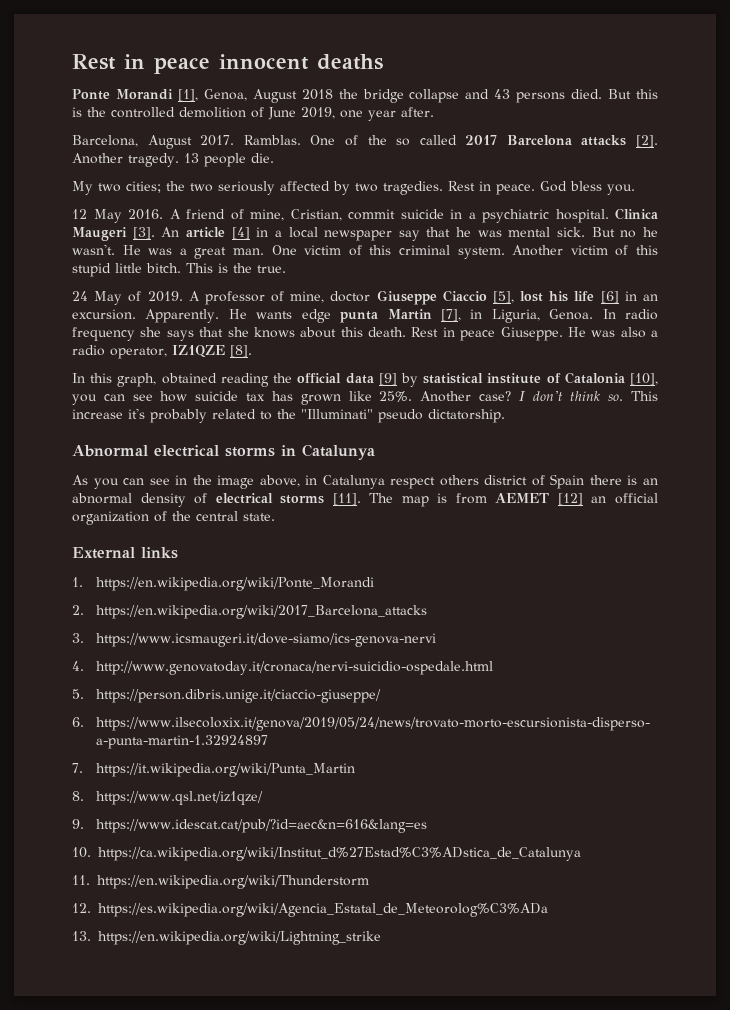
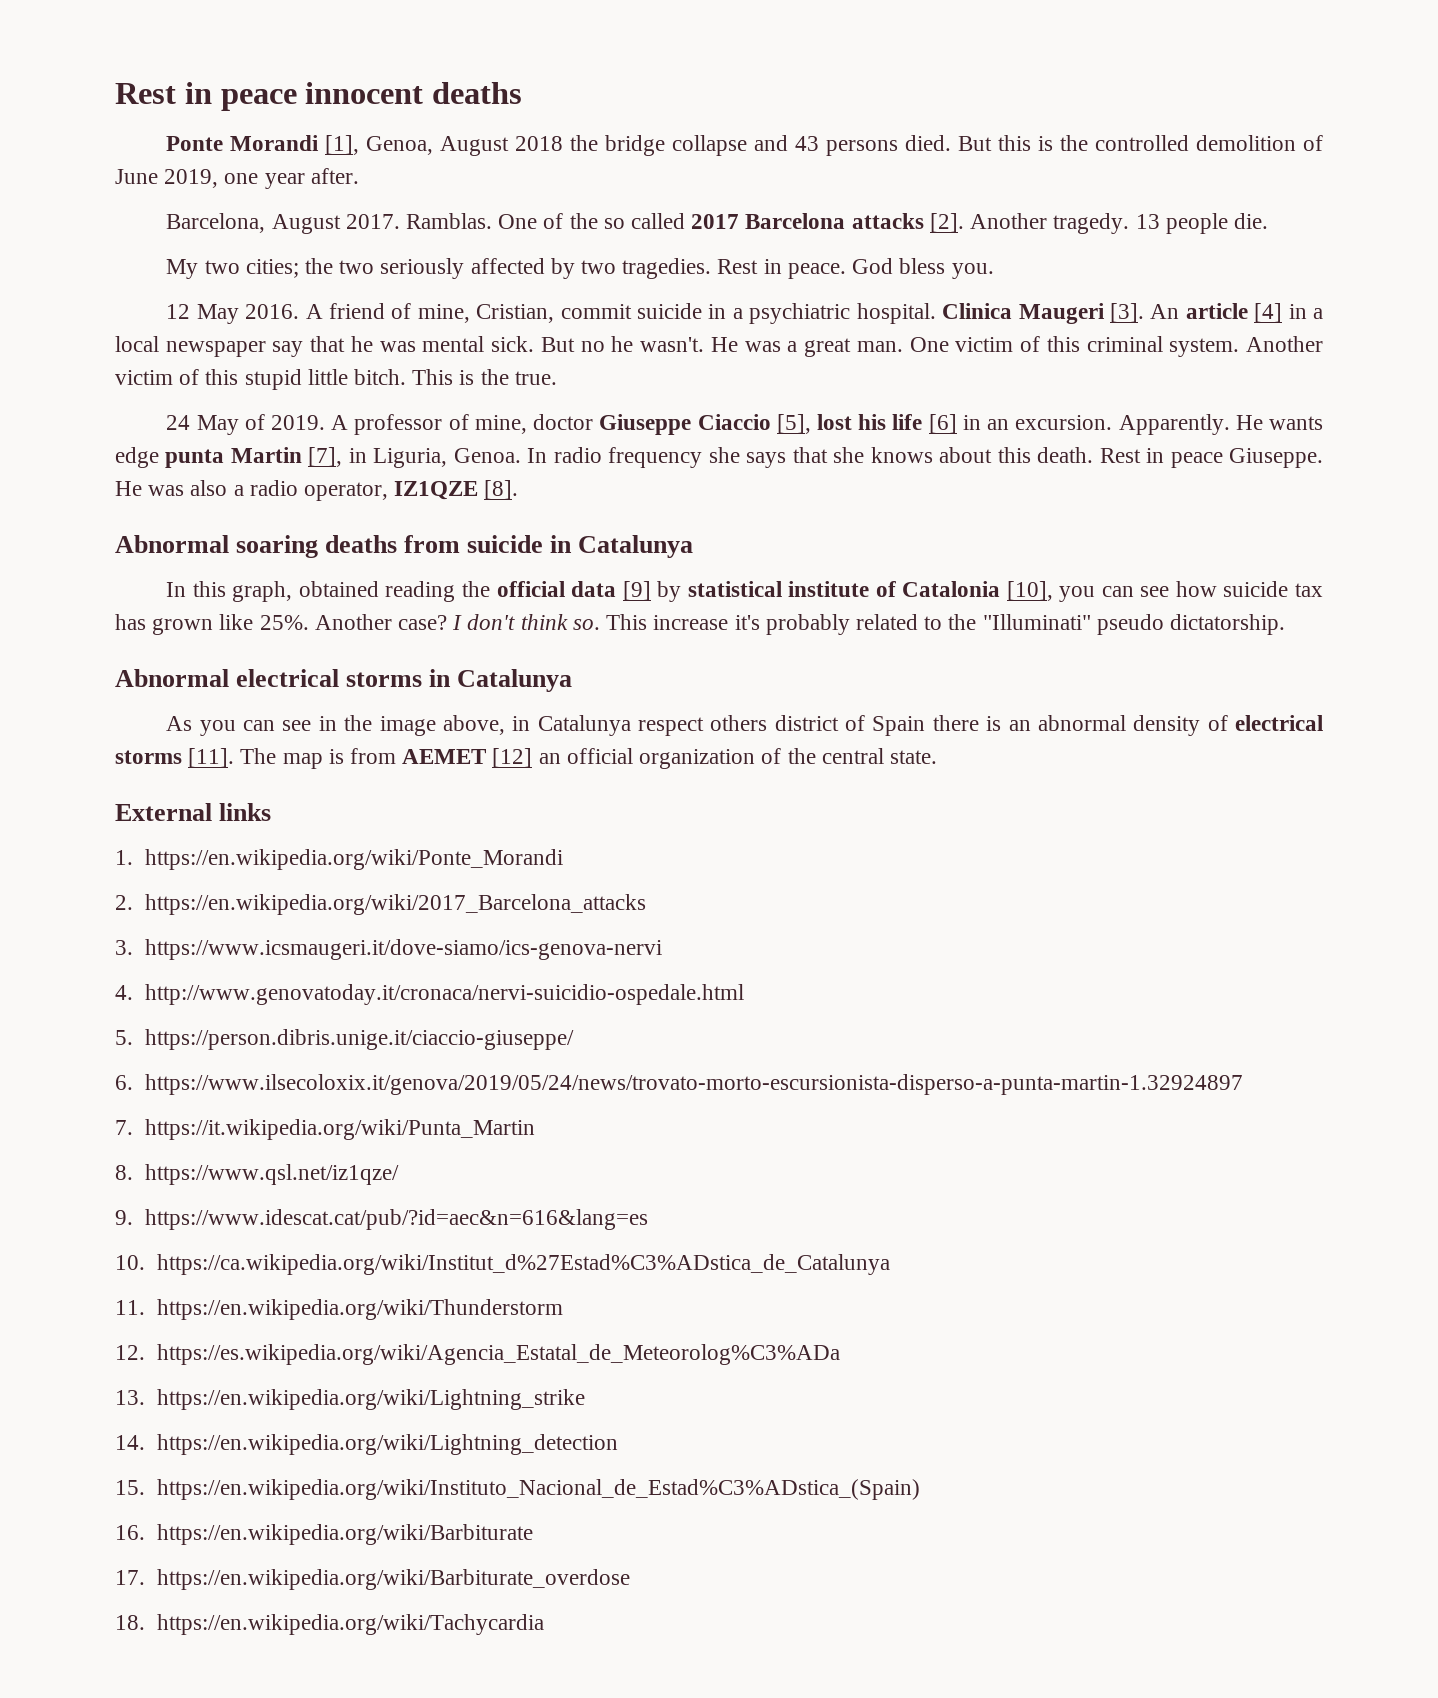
+ Abnormal soaring deaths from suicide in Catalunya
+ 14. https://en.wikipedia.org/wiki/Lightning_detection
+ 15. https://en.wikipedia.org/wiki/Instituto_Nacional_de_Estad%C3%ADstica_(Spain)
+ 16. https://en.wikipedia.org/wiki/Barbiturate
+ 17. https://en.wikipedia.org/wiki/Barbiturate_overdose
+ 18. https://en.wikipedia.org/wiki/Tachycardia

